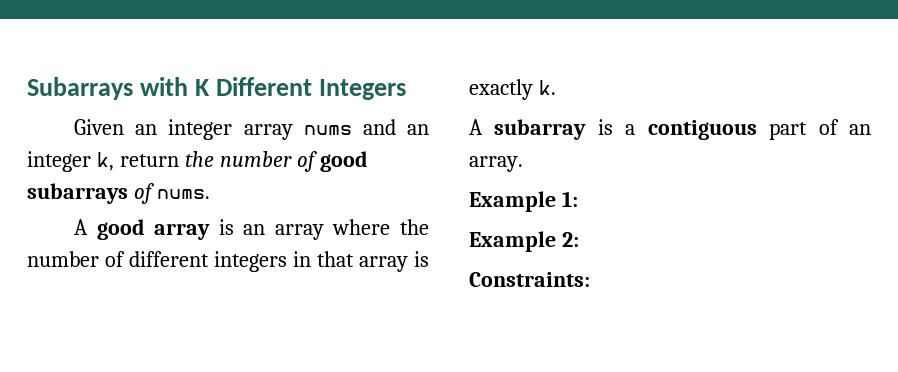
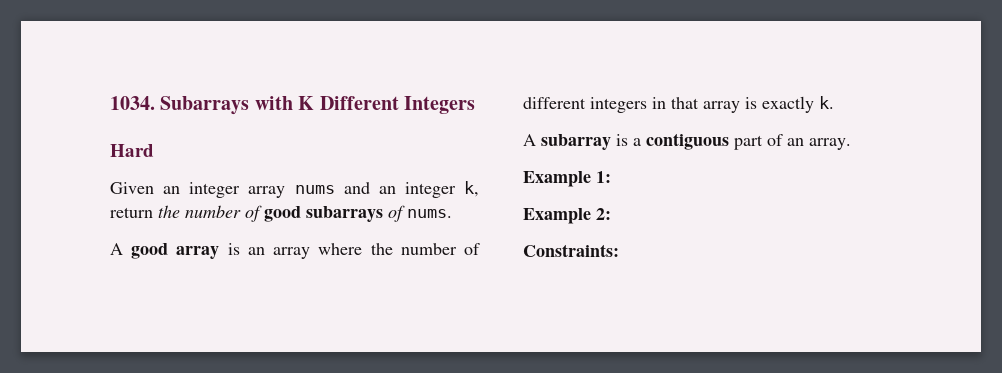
+ 1034.
+ Hard

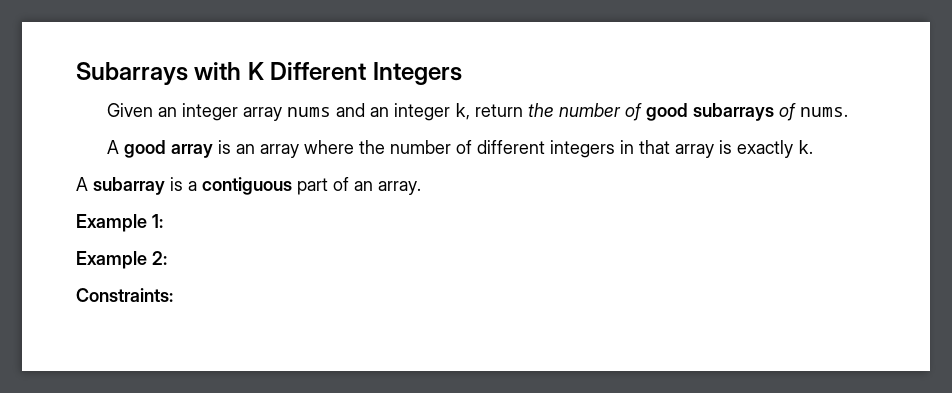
- 1034.
- Hard

